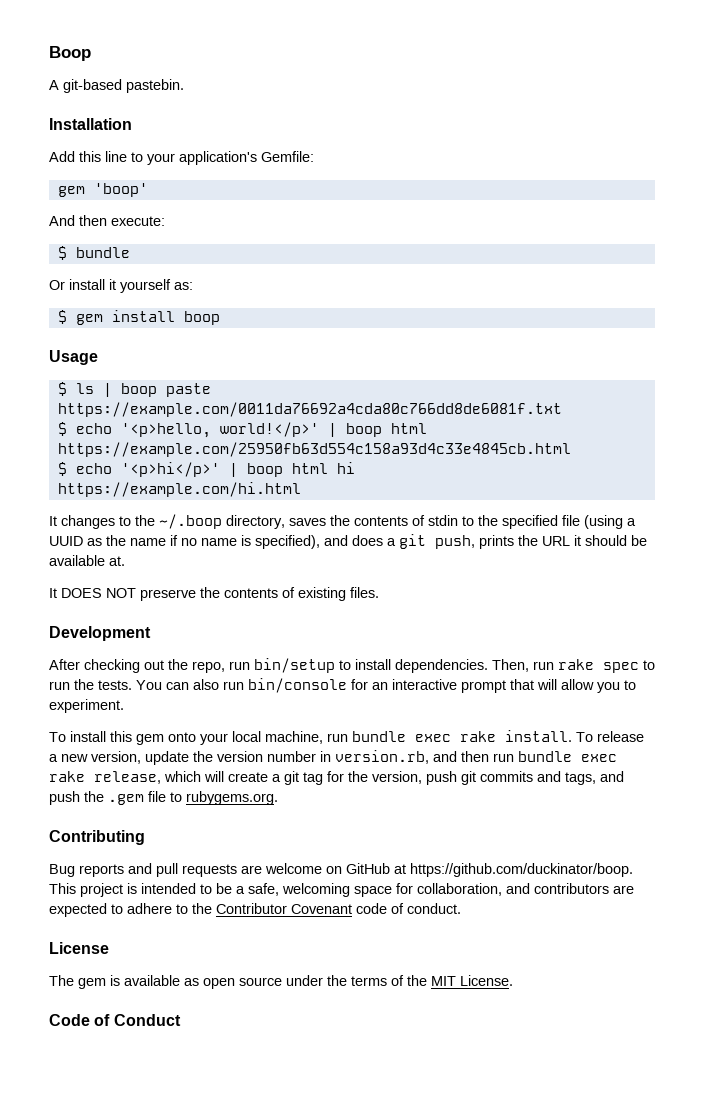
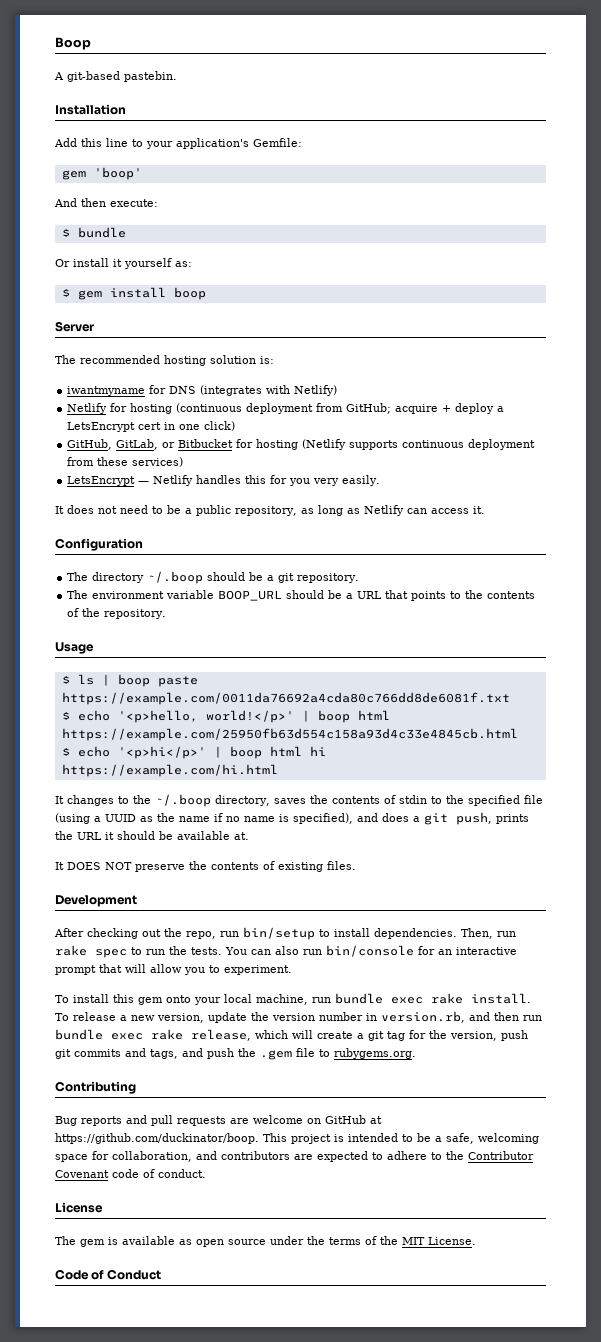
+ Server
+ The recommended hosting solution is:
+ iwantmyname for DNS (integrates with Netlify)
+ Netlify for hosting (continuous deployment from GitHub; acquire + deploy a LetsEncrypt cert in one click)
+ GitHub, GitLab, or Bitbucket for hosting (Netlify supports continuous deployment from these services)
+ LetsEncrypt — Netlify handles this for you very easily.
+ It does not need to be a public repository, as long as Netlify can access it.
+ Configuration
+ The directory ~/.boop should be a git repository.
+ The environment variable BOOP_URL should be a URL that points to the contents of the repository.

